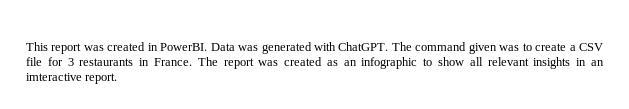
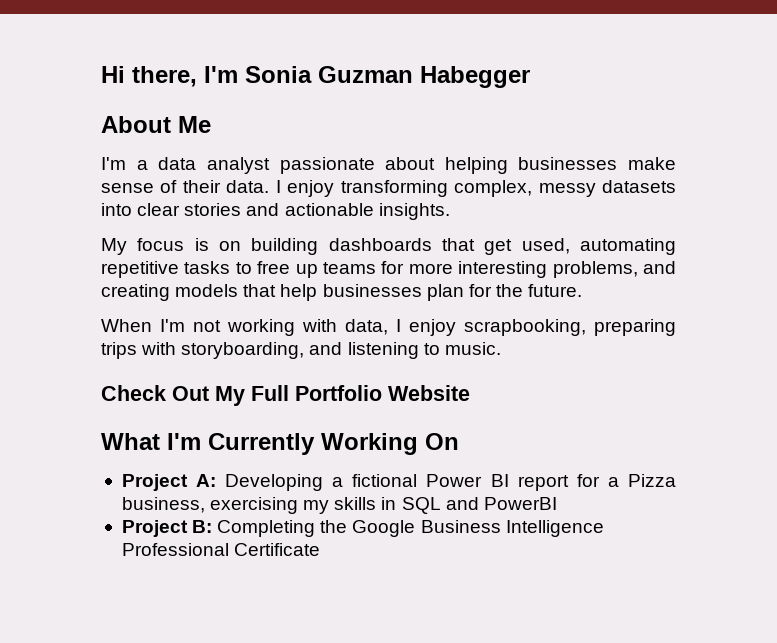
- This report was created in PowerBI. Data was generated with ChatGPT. The command given was to create a CSV file for 3 restaurants in France. The report was created as an infographic to show all relevant insights in an imteractive report.
+ Hi there, I'm Sonia Guzman Habegger
+ About Me
+ I'm a data analyst passionate about helping businesses make sense of their data. I enjoy transforming complex, messy datasets into clear stories and actionable insights.
+ My focus is on building dashboards that get used, automating repetitive tasks to free up teams for more interesting problems, and creating models that help businesses plan for the future.
+ When I'm not working with data, I enjoy scrapbooking, preparing trips with storyboarding, and listening to music.
+ Check Out My Full Portfolio Website
+ What I'm Currently Working On
+ Project A: Developing a fictional Power BI report for a Pizza business, exercising my skills in SQL and PowerBI
+ Project B: Completing the Google Business Intelligence Professional Certificate

